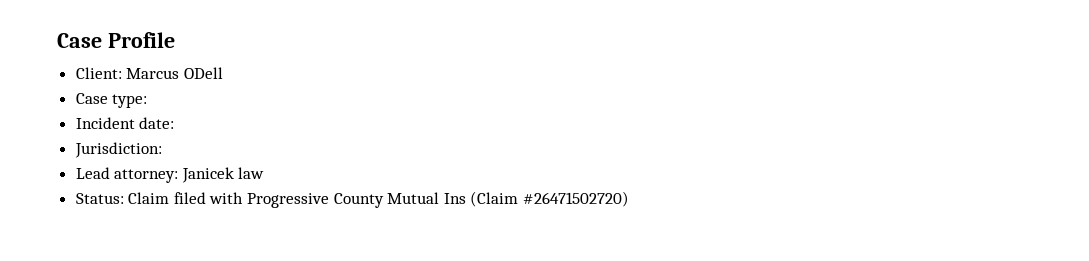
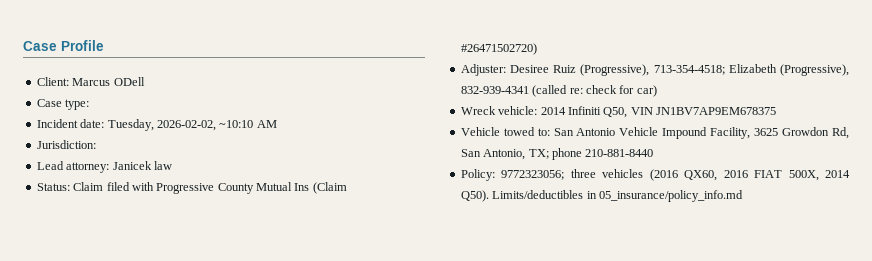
- Incident date:
+ Incident date: Tuesday, 2026-02-02, ~10:10 AM
+ Adjuster: Desiree Ruiz (Progressive), 713-354-4518; Elizabeth (Progressive), 832-939-4341 (called re: check for car)
+ Wreck vehicle: 2014 Infiniti Q50, VIN JN1BV7AP9EM678375
+ Vehicle towed to: San Antonio Vehicle Impound Facility, 3625 Growdon Rd, San Antonio, TX; phone 210-881-8440
+ Policy: 9772323056; three vehicles (2016 QX60, 2016 FIAT 500X, 2014 Q50). Limits/deductibles in 05_insurance/policy_info.md

